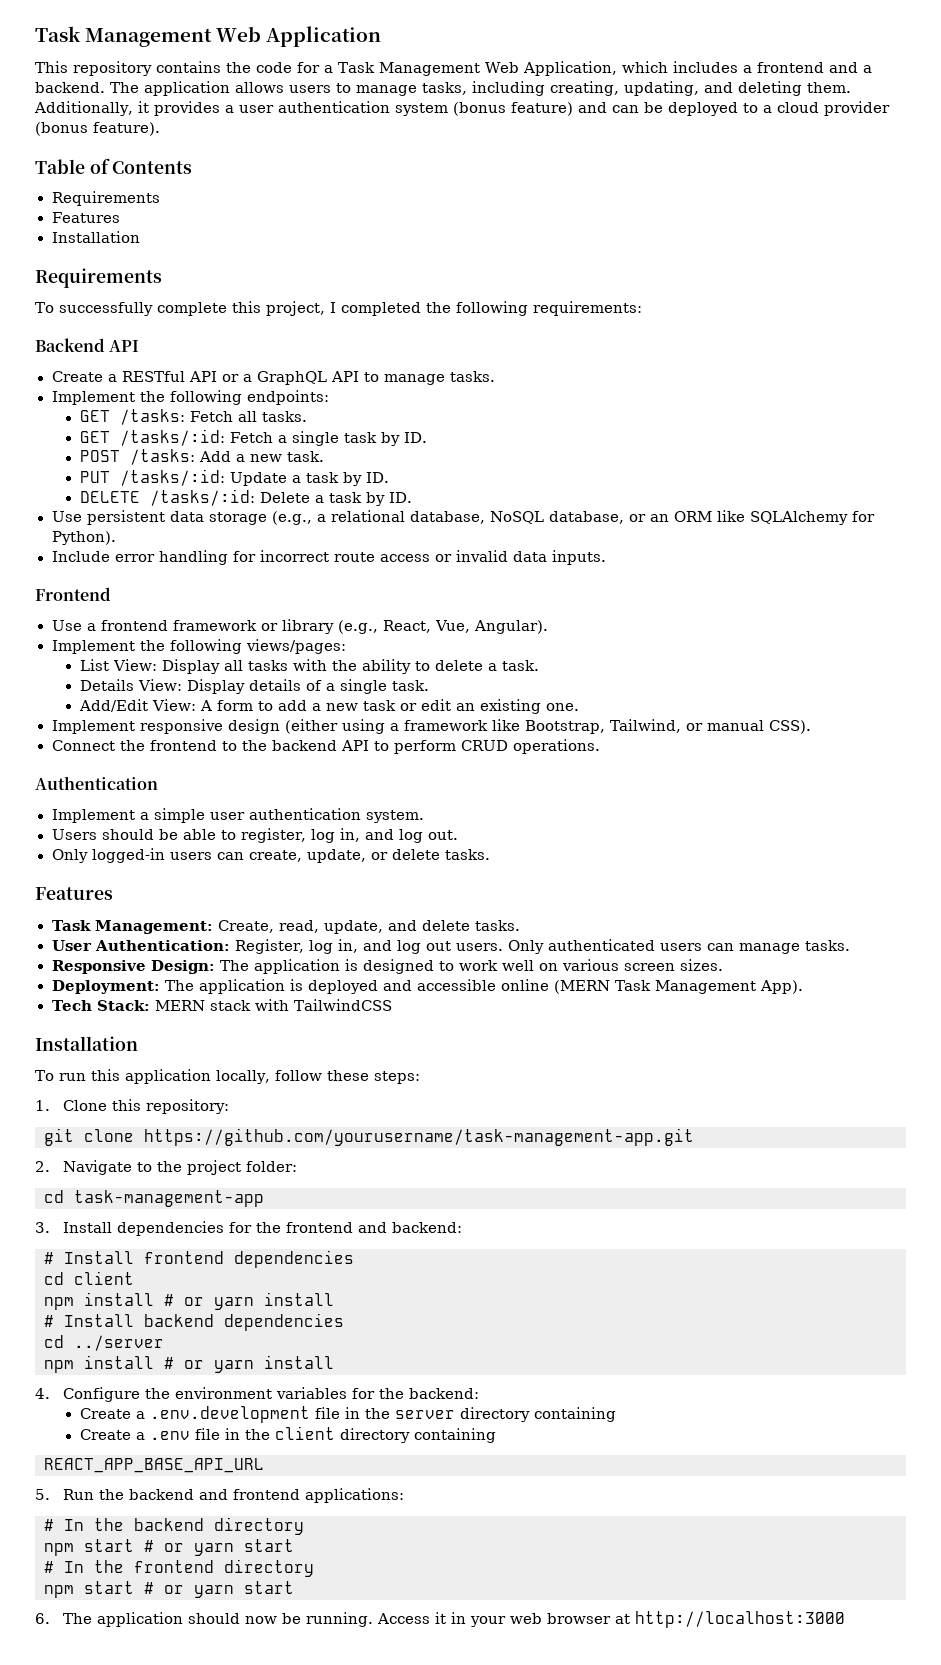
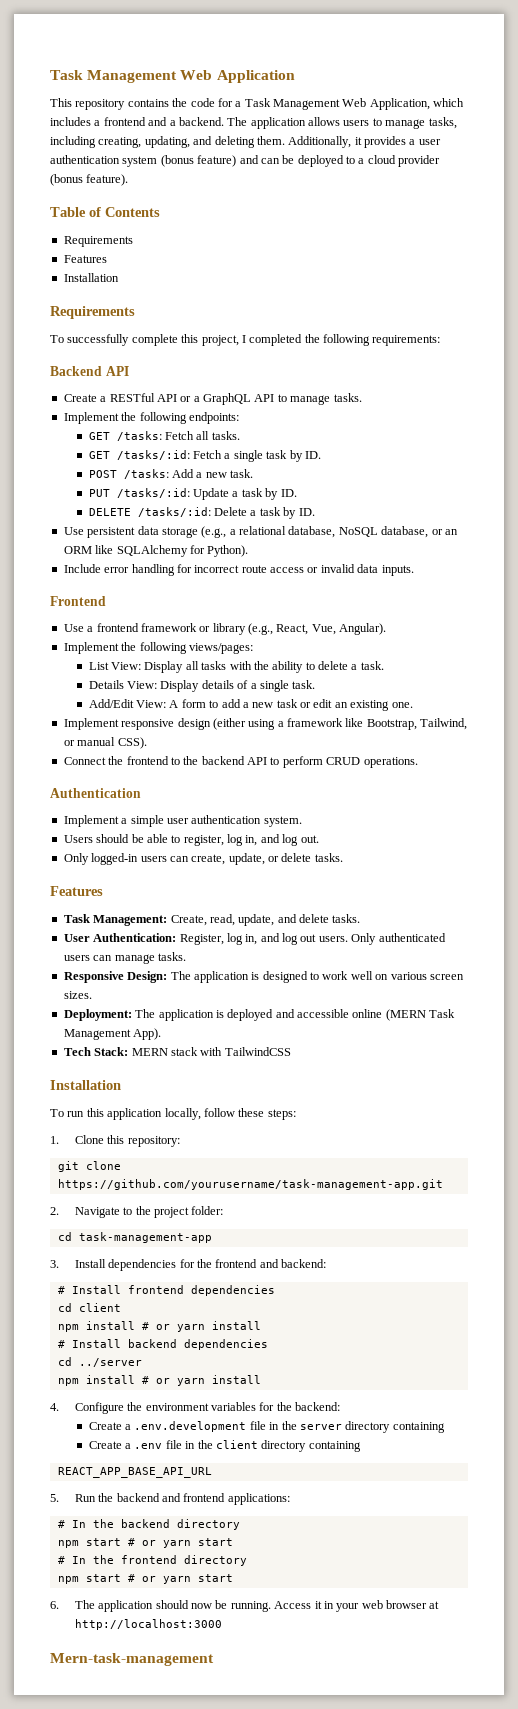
+ Mern-task-management

